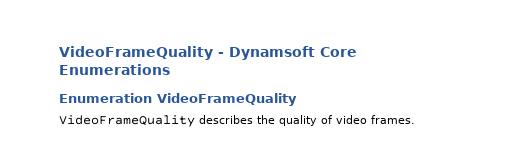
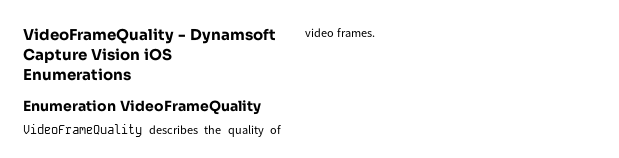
- VideoFrameQuality - Dynamsoft Core Enumerations
+ VideoFrameQuality - Dynamsoft Capture Vision iOS Enumerations

